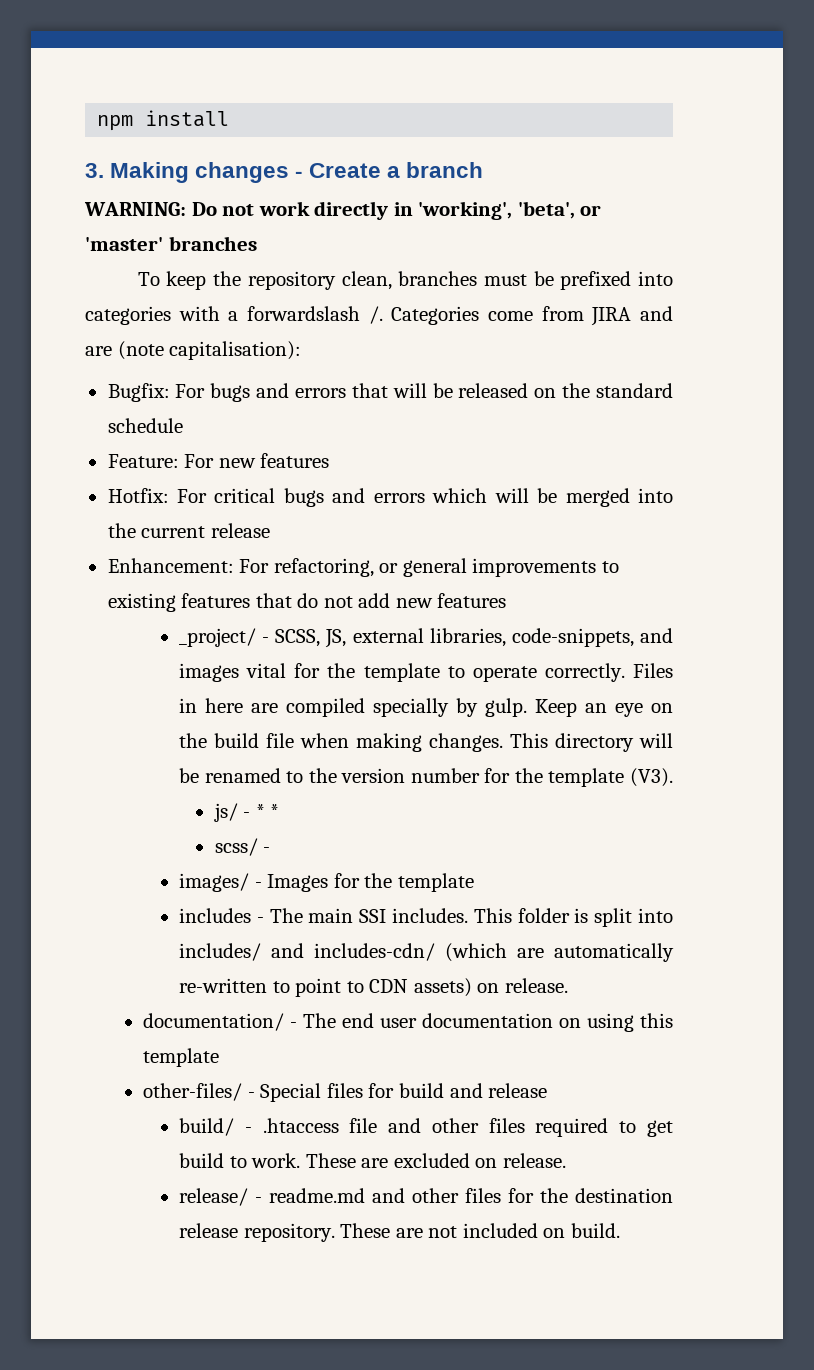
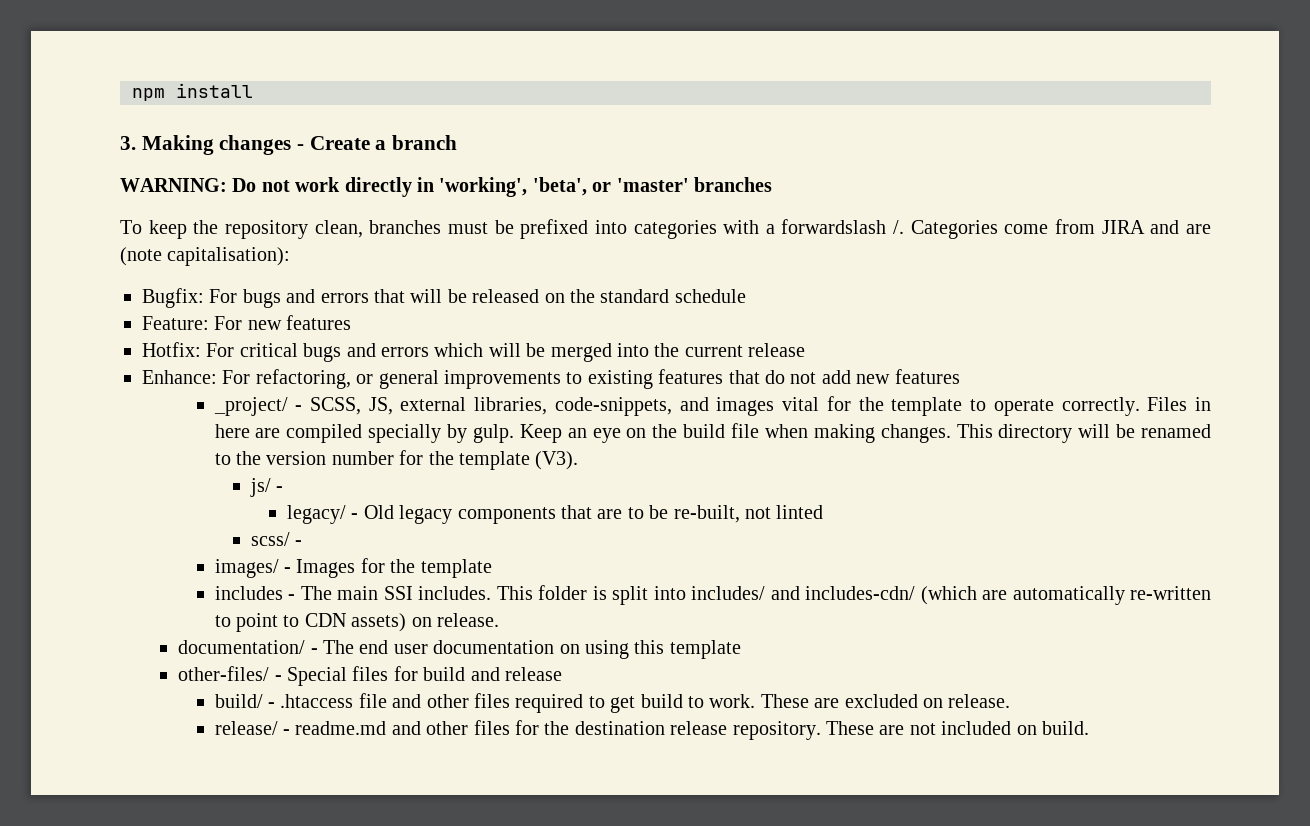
- Enhancement: For refactoring, or general improvements to existing features that do not add new features
+ Enhance: For refactoring, or general improvements to existing features that do not add new features
- js/ - * *
+ js/ -
+ legacy/ - Old legacy components that are to be re-built, not linted

